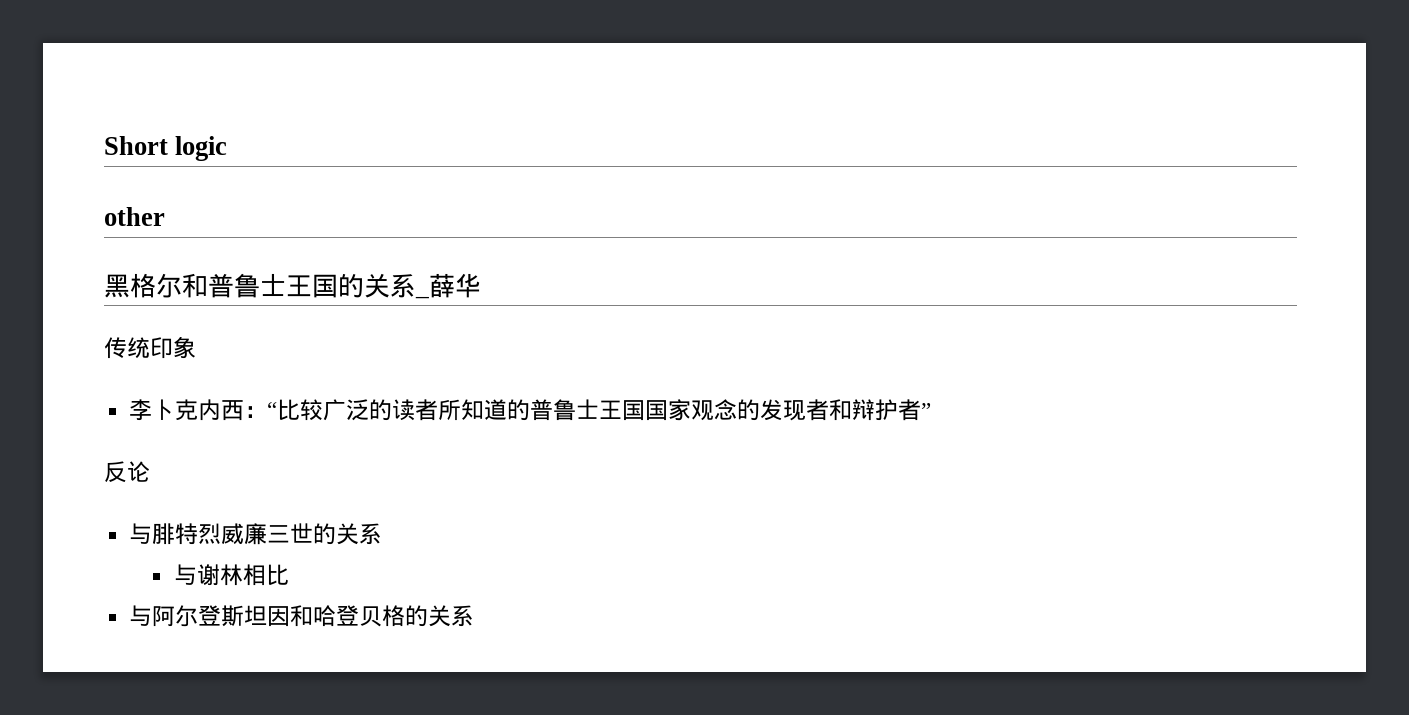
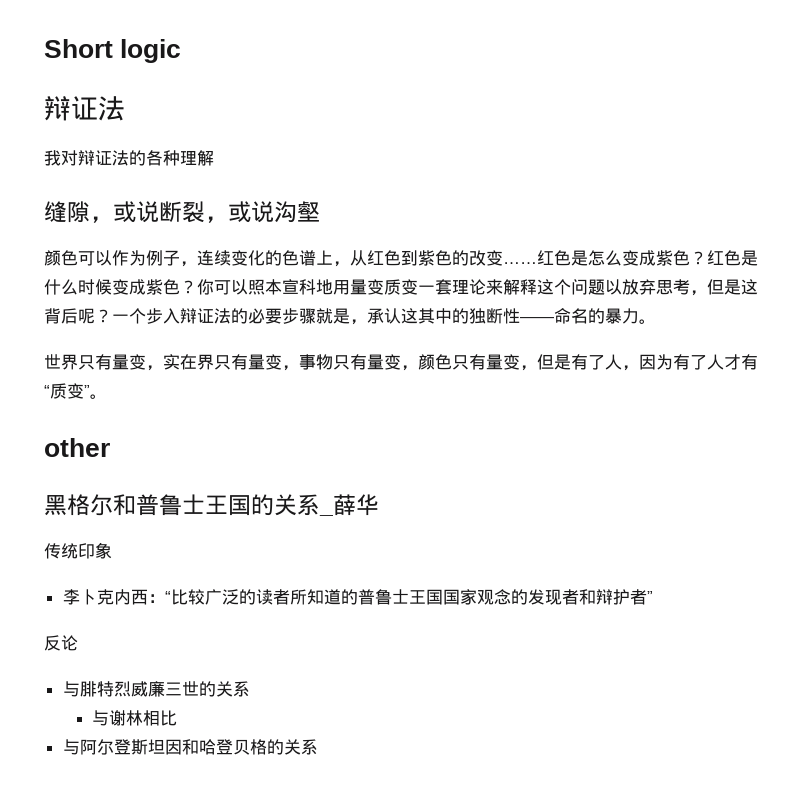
  Short logic
+ 辩证法
+ 我对辩证法的各种理解
+ 缝隙，或说断裂，或说沟壑
+ 颜色可以作为例子，连续变化的色谱上，从红色到紫色的改变……红色是怎么变成紫色？红色是什么时候变成紫色？你可以照本宣科地用量变质变一套理论来解释这个问题以放弃思考，但是这背后呢？一个步入辩证法的必要步骤就是，承认这其中的独断性——命名的暴力。
+ 世界只有量变，实在界只有量变，事物只有量变，颜色只有量变，但是有了人，因为有了人才有“质变”。

